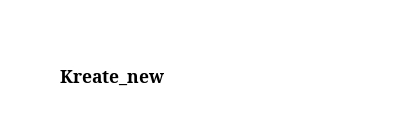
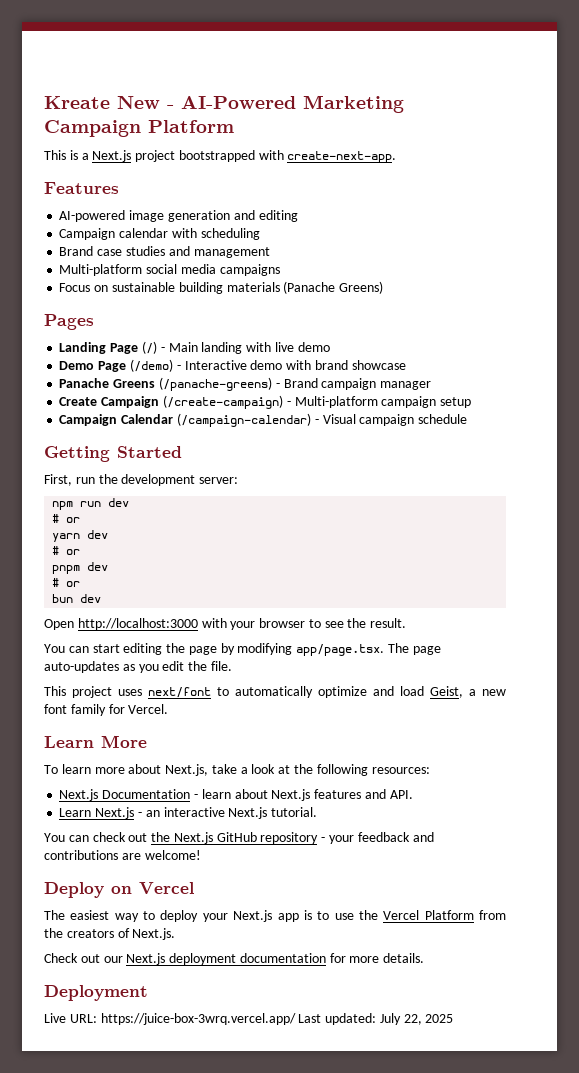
- Kreate_new
+ Kreate New - AI-Powered Marketing Campaign Platform
+ This is a Next.js project bootstrapped with create-next-app.
+ Features
+ AI-powered image generation and editing
+ Campaign calendar with scheduling
+ Brand case studies and management
+ Multi-platform social media campaigns
+ Focus on sustainable building materials (Panache Greens)
+ Pages
+ Landing Page (/) - Main landing with live demo
+ Demo Page (/demo) - Interactive demo with brand showcase
+ Panache Greens (/panache-greens) - Brand campaign manager
+ Create Campaign (/create-campaign) - Multi-platform campaign setup
+ Campaign Calendar (/campaign-calendar) - Visual campaign schedule
+ Getting Started
+ First, run the development server:
+ npm run dev
+ # or
+ yarn dev
+ # or
+ pnpm dev
+ # or
+ bun dev
+ Open http://localhost:3000 with your browser to see the result.
+ You can start editing the page by modifying app/page.tsx. The page auto-updates as you edit the file.
+ This project uses next/font to automatically optimize and load Geist, a new font family for Vercel.
+ Learn More
+ To learn more about Next.js, take a look at the following resources:
+ Next.js Documentation - learn about Next.js features and API.
+ Learn Next.js - an interactive Next.js tutorial.
+ You can check out the Next.js GitHub repository - your feedback and contributions are welcome!
+ Deploy on Vercel
+ The easiest way to deploy your Next.js app is to use the Vercel Platform from the creators of Next.js.
+ Check out our Next.js deployment documentation for more details.
+ Deployment
+ Live URL: https://juice-box-3wrq.vercel.app/ Last updated: July 22, 2025

